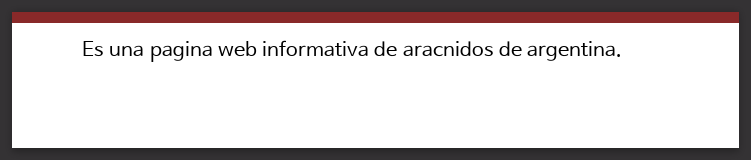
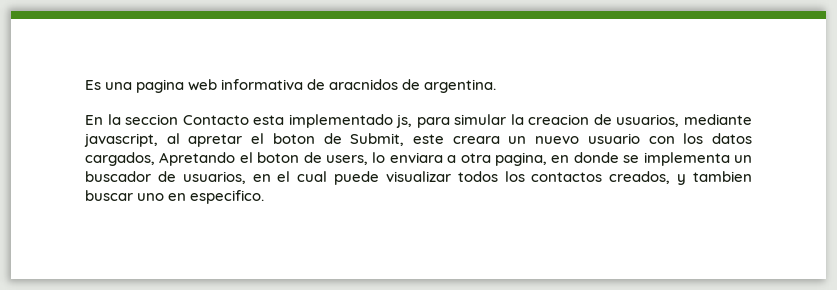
+ En la seccion Contacto esta implementado js, para simular la creacion de usuarios, mediante javascript, al apretar el boton de Submit, este creara un nuevo usuario con los datos cargados, Apretando el boton de users, lo enviara a otra pagina, en donde se implementa un buscador de usuarios, en el cual puede visualizar todos los contactos creados, y tambien buscar uno en especifico.

